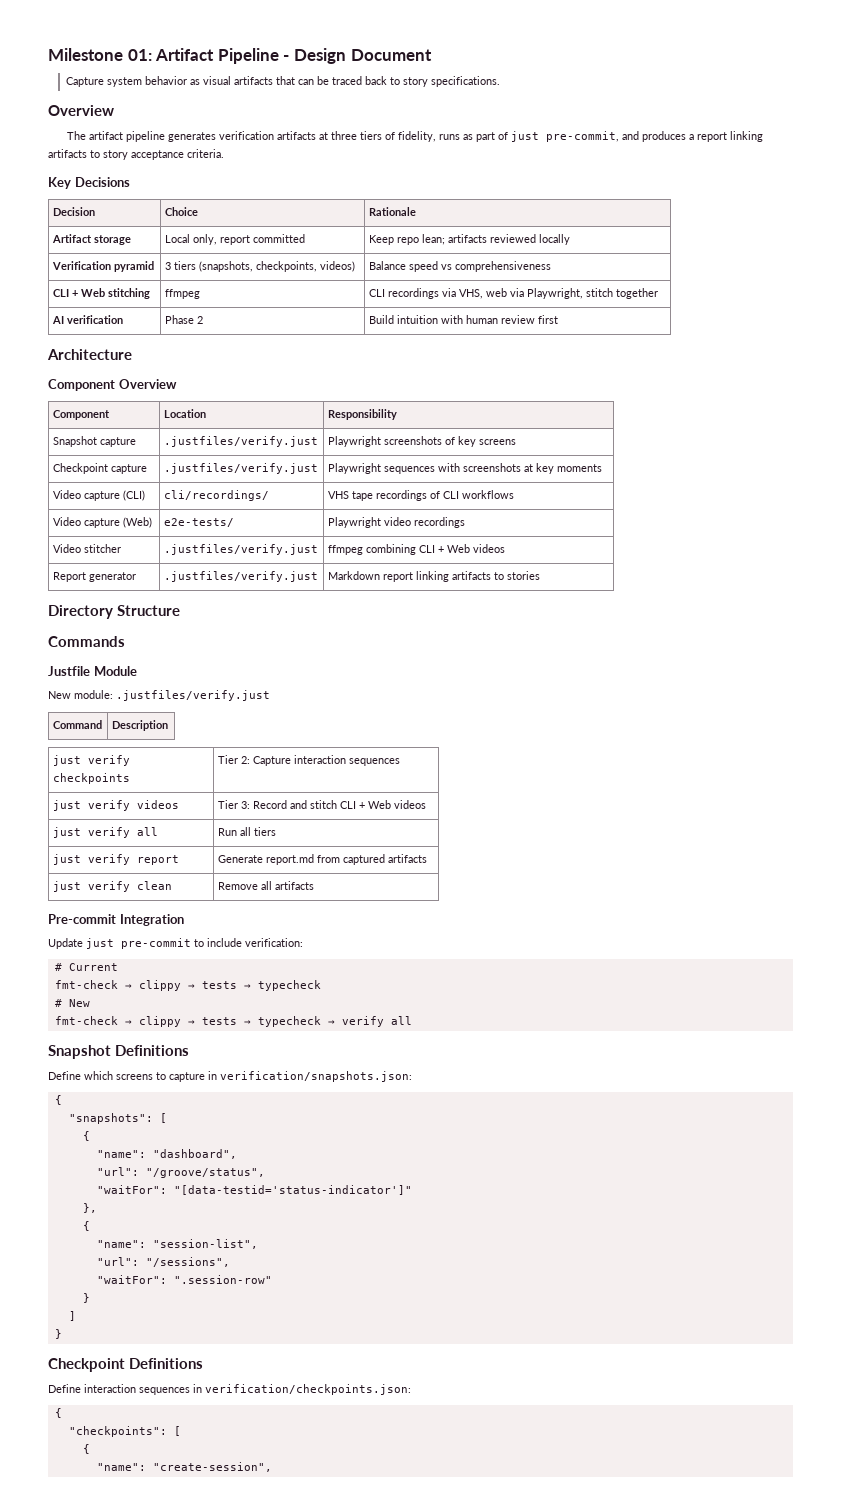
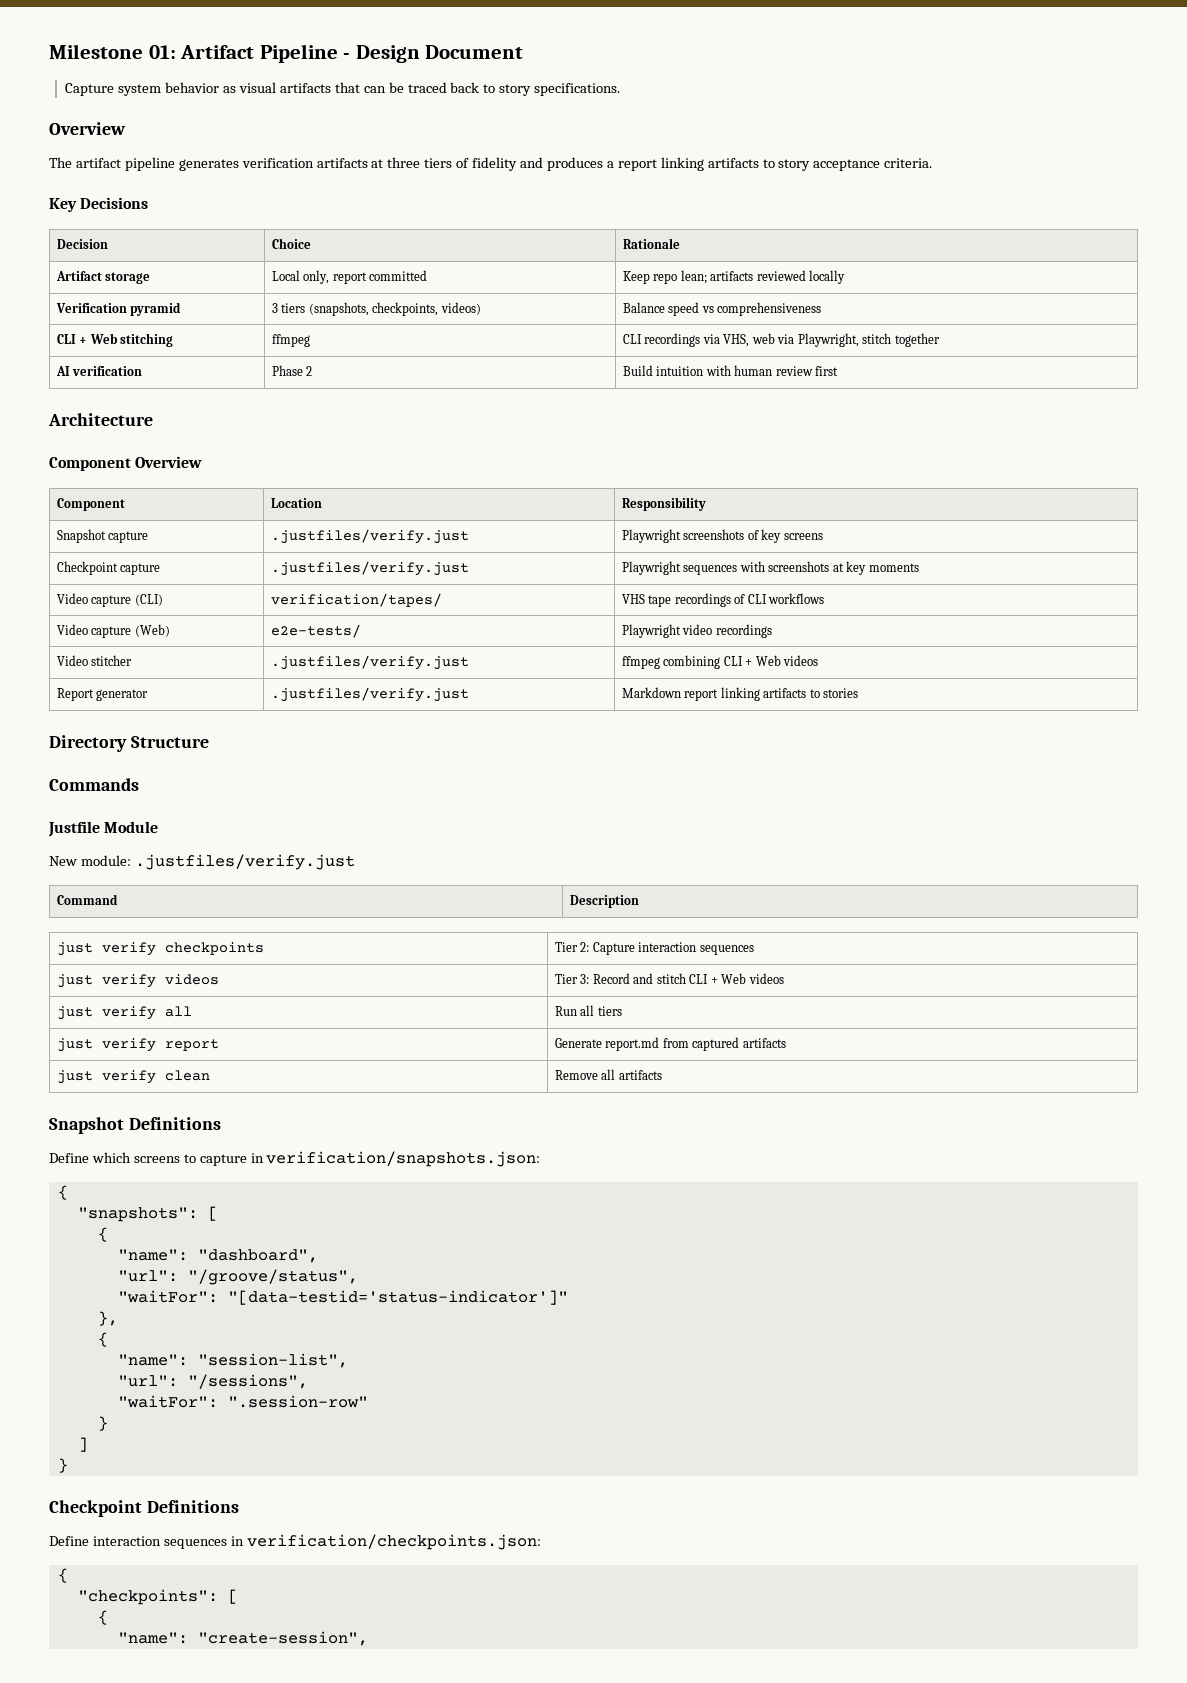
- The artifact pipeline generates verification artifacts at three tiers of fidelity, runs as part of just pre-commit, and produces a report linking artifacts to story acceptance criteria.
+ The artifact pipeline generates verification artifacts at three tiers of fidelity and produces a report linking artifacts to story acceptance criteria.
- Video capture (CLI) | cli/recordings/ | VHS tape recordings of CLI workflows
+ Video capture (CLI) | verification/tapes/ | VHS tape recordings of CLI workflows
- Pre-commit Integration
- Update just pre-commit to include verification:
- # Current
- fmt-check → clippy → tests → typecheck
- # New
- fmt-check → clippy → tests → typecheck → verify all

